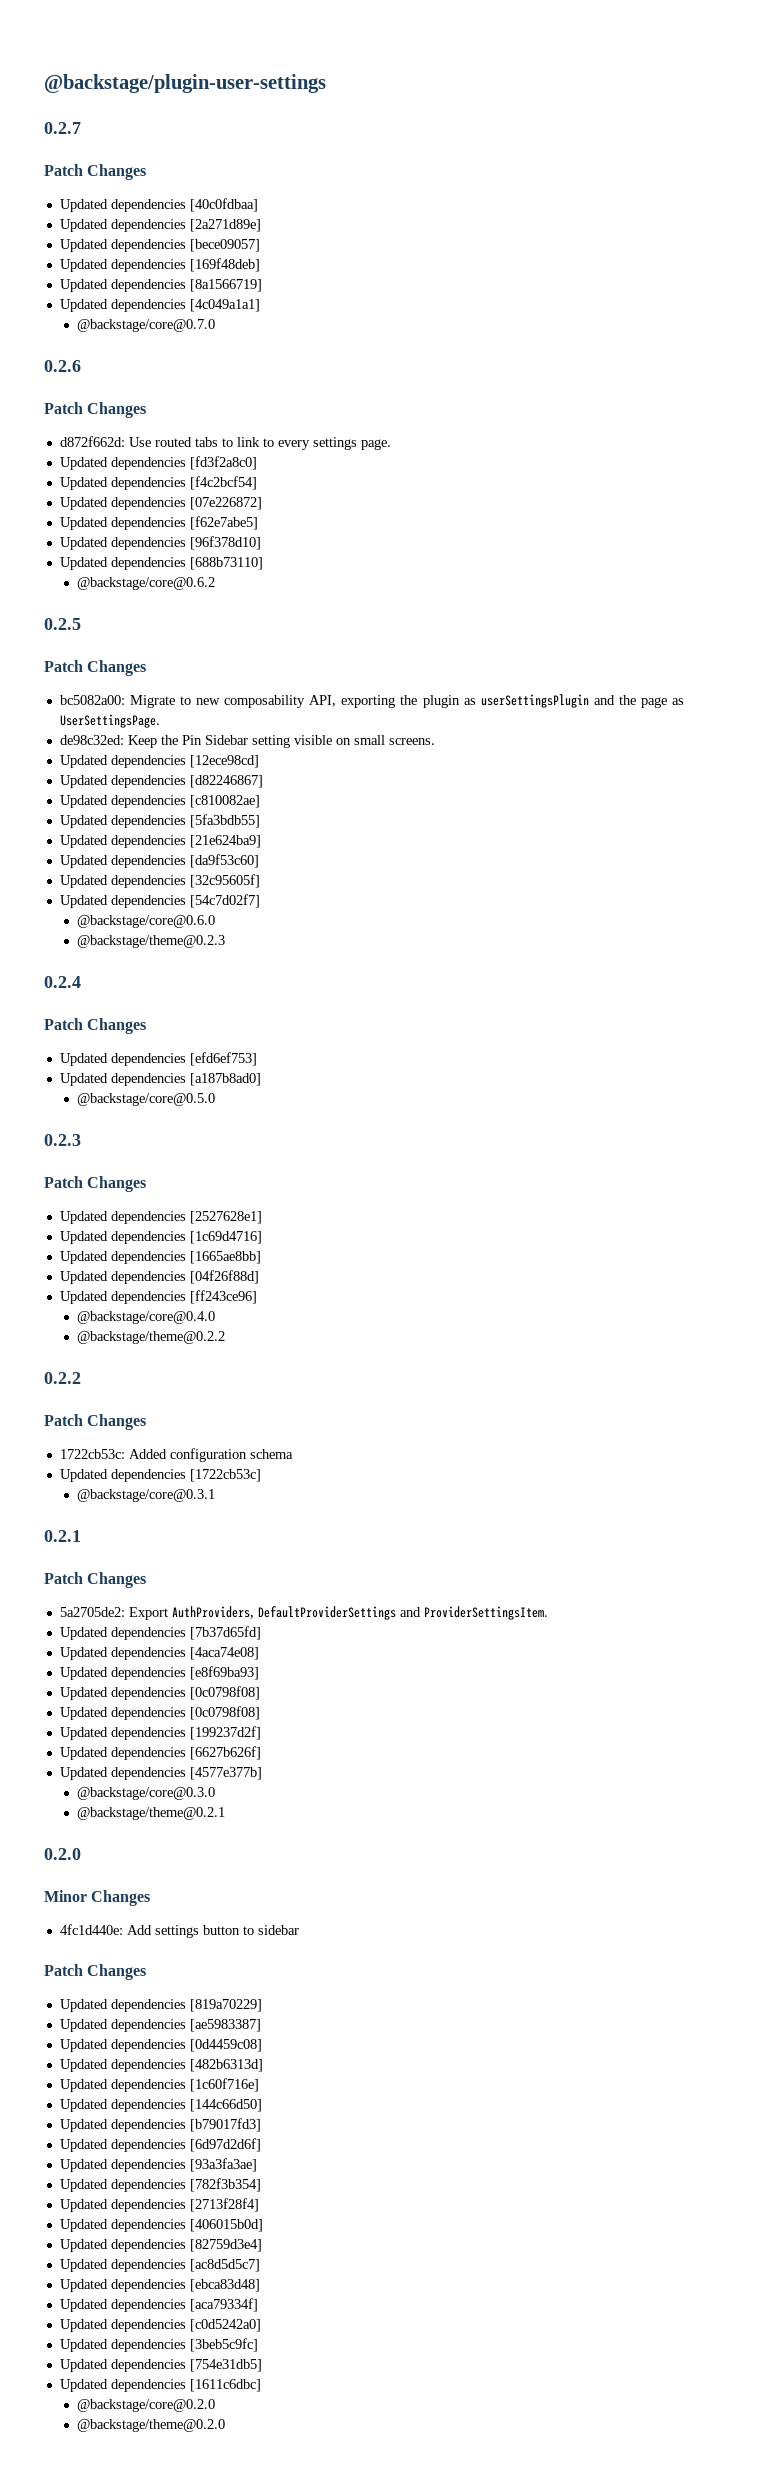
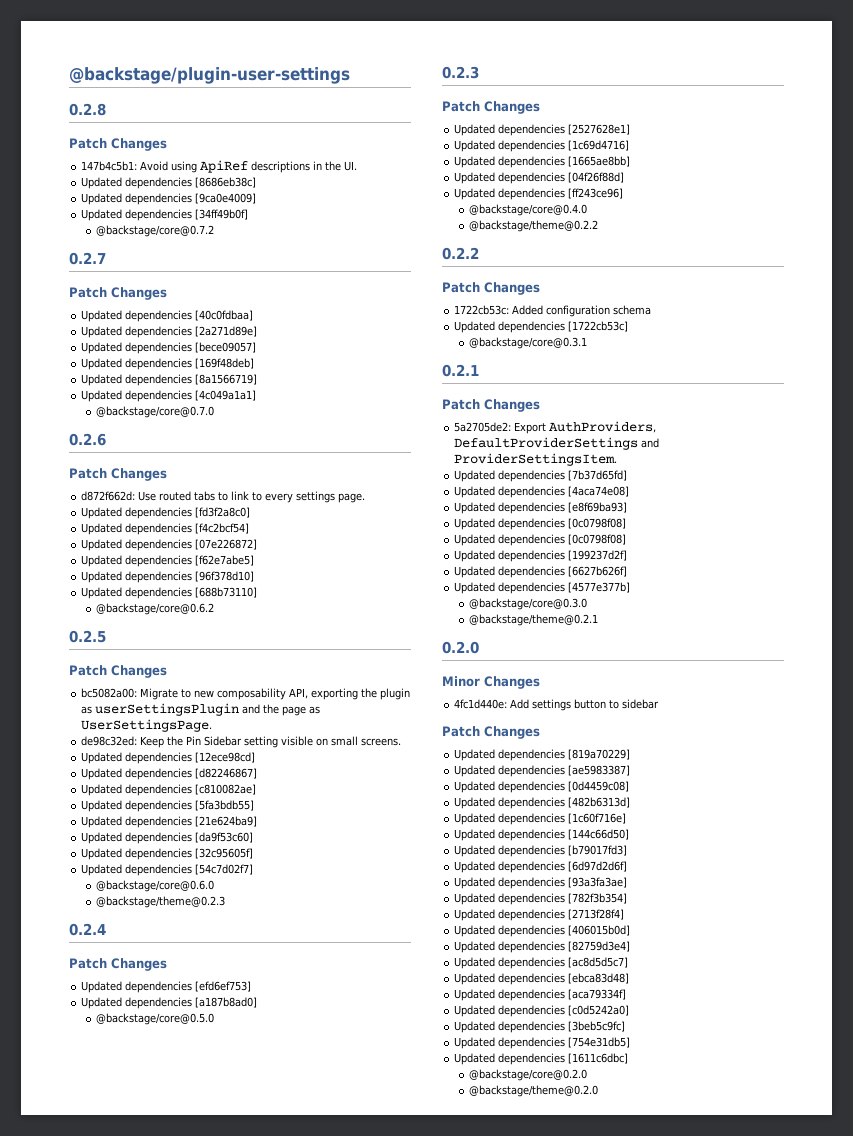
+ 0.2.8
+ Patch Changes
+ 147b4c5b1: Avoid using ApiRef descriptions in the UI.
+ Updated dependencies [8686eb38c]
+ Updated dependencies [9ca0e4009]
+ Updated dependencies [34ff49b0f]
+ @backstage/core@0.7.2

